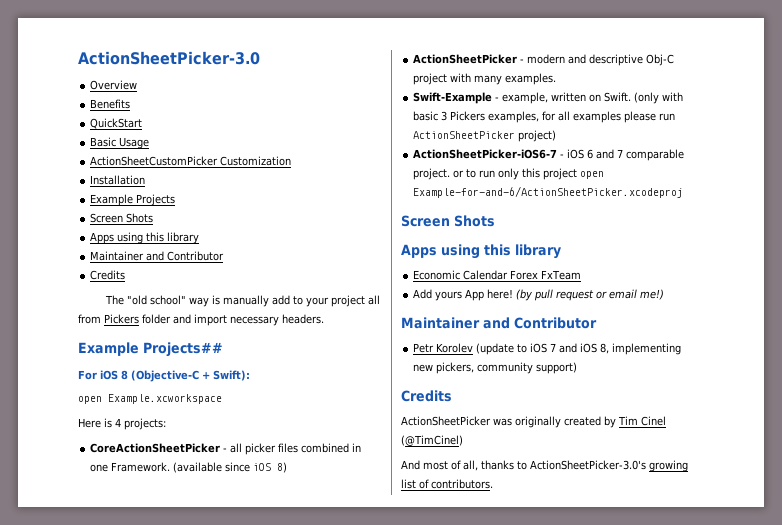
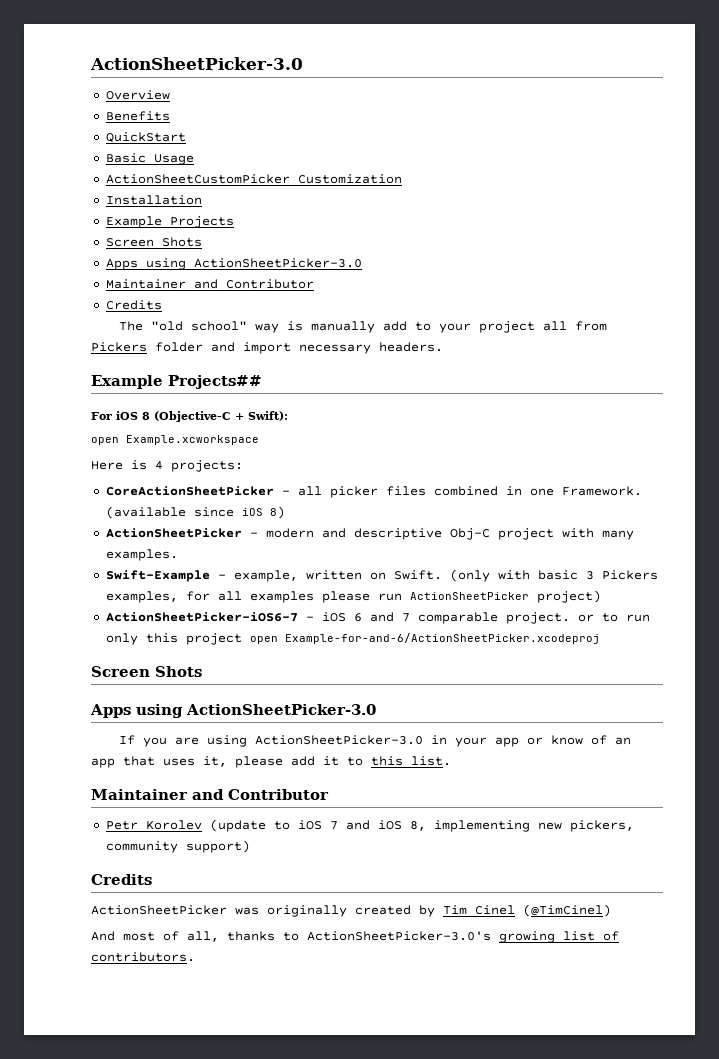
  Example Projects
  Screen Shots
- Apps using this library
+ Apps using ActionSheetPicker-3.0
  ActionSheetPicker-iOS6-7 - iOS 6 and 7 comparable project. or to run only this project open Example-for-and-6/ActionSheetPicker.xcodeproj
  Screen Shots
- Apps using this library
- Economic Calendar Forex FxTeam
- Add yours App here! (by pull request or email me!)
+ Apps using ActionSheetPicker-3.0
+ If you are using ActionSheetPicker-3.0 in your app or know of an app that uses it, please add it to this list.

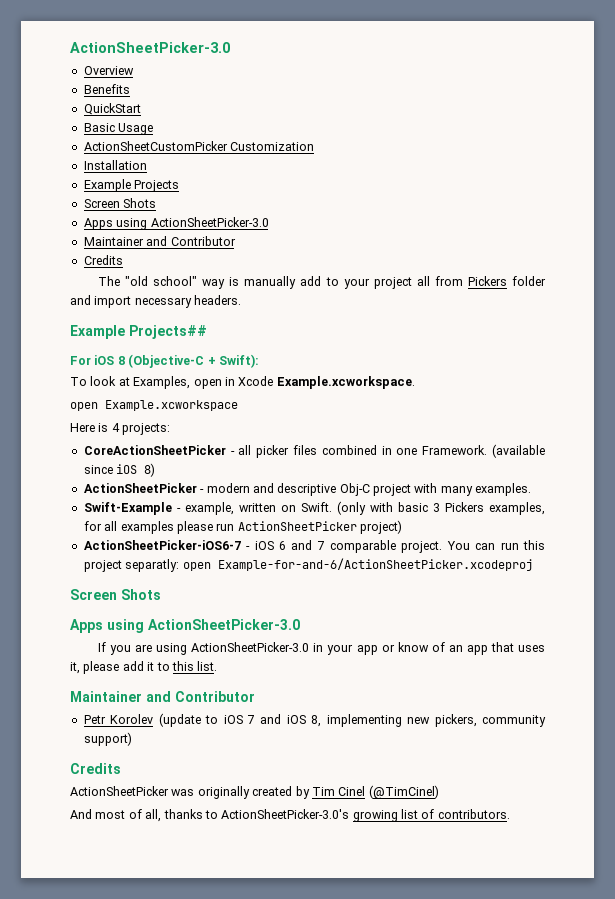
+ To look at Examples, open in Xcode Example.xcworkspace.
- ActionSheetPicker-iOS6-7 - iOS 6 and 7 comparable project. or to run only this project open Example-for-and-6/ActionSheetPicker.xcodeproj
+ ActionSheetPicker-iOS6-7 - iOS 6 and 7 comparable project. You can run this project separatly: open Example-for-and-6/ActionSheetPicker.xcodeproj

